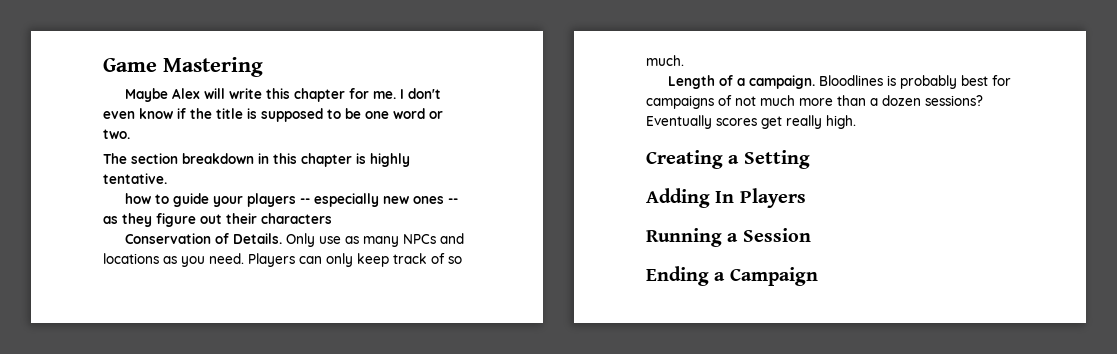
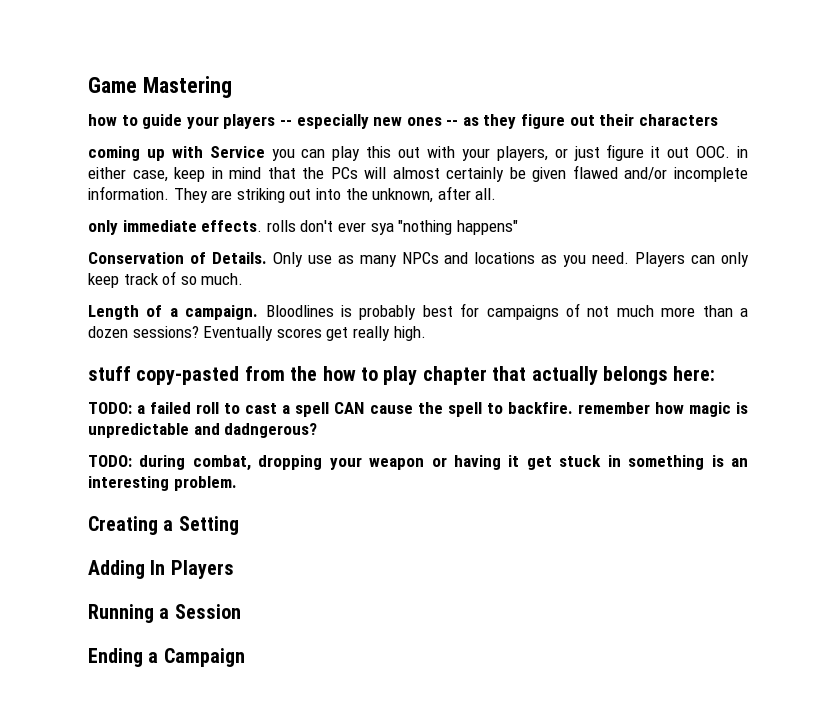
- Maybe Alex will write this chapter for me. I don't even know if the title is supposed to be one word or two.
- The section breakdown in this chapter is highly tentative.
+ coming up with Service you can play this out with your players, or just figure it out OOC. in either case, keep in mind that the PCs will almost certainly be given flawed and/or incomplete information. They are striking out into the unknown, after all.
+ only immediate effects. rolls don't ever sya "nothing happens"
+ stuff copy-pasted from the how to play chapter that actually belongs here:
+ TODO: a failed roll to cast a spell CAN cause the spell to backfire. remember how magic is unpredictable and dadngerous?
+ TODO: during combat, dropping your weapon or having it get stuck in something is an interesting problem.

